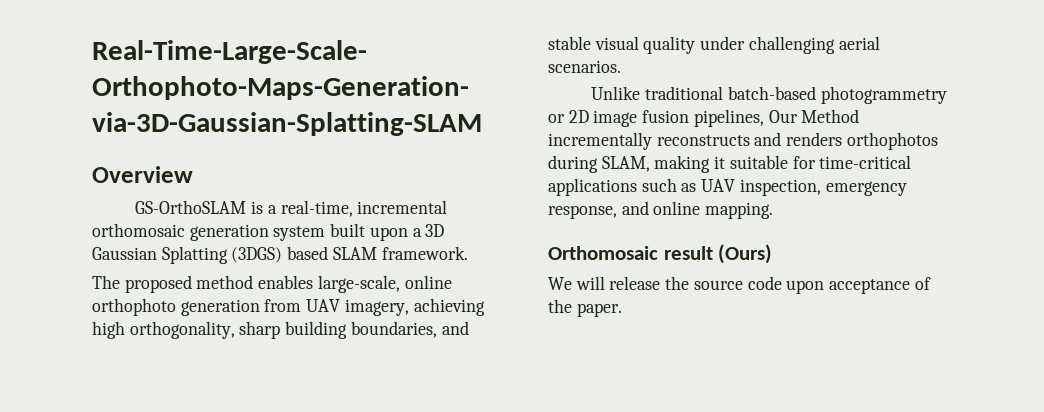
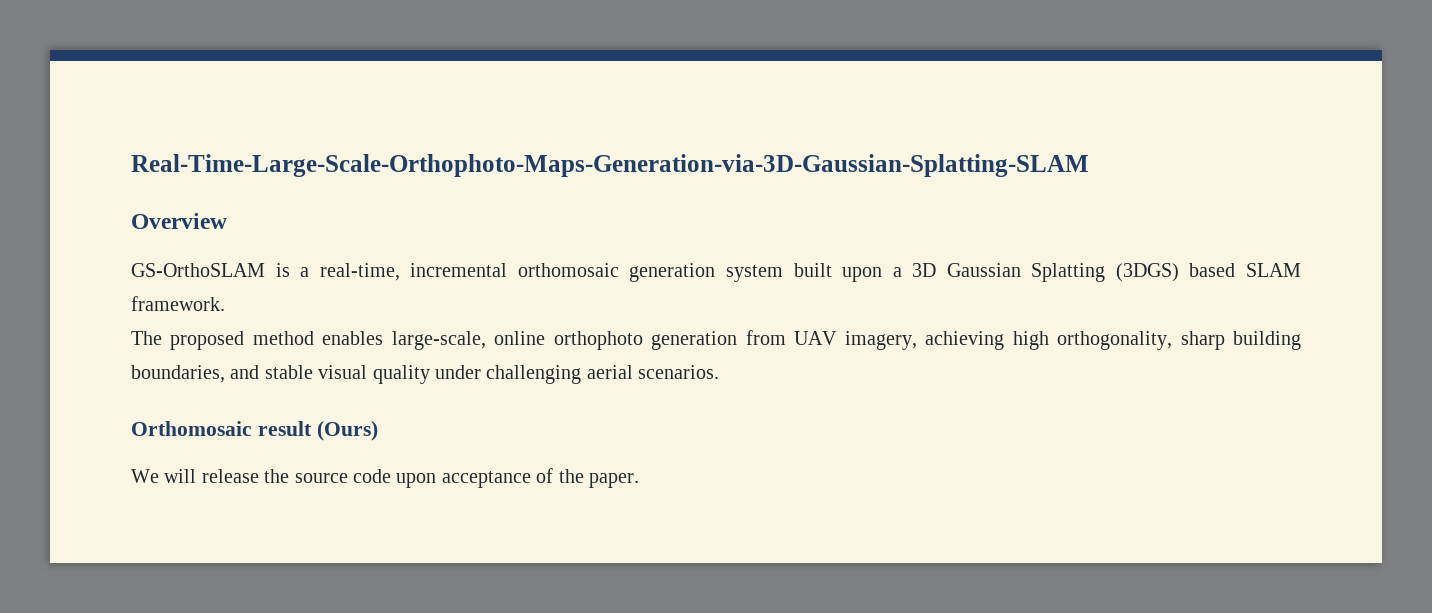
- Unlike traditional batch-based photogrammetry or 2D image fusion pipelines, Our Method incrementally reconstructs and renders orthophotos during SLAM, making it suitable for time-critical applications such as UAV inspection, emergency response, and online mapping.

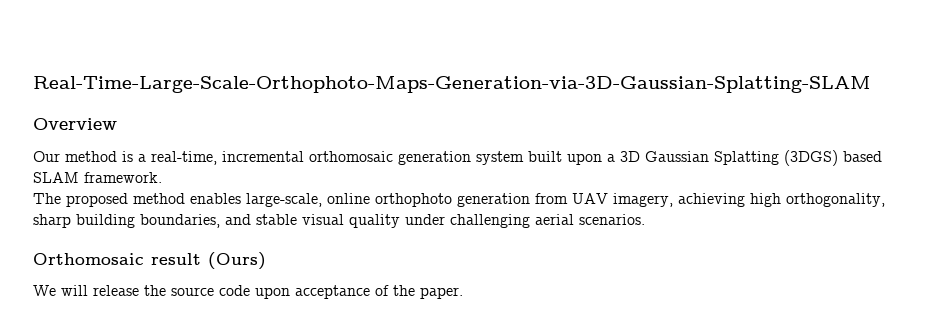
- GS-OrthoSLAM is a real-time, incremental orthomosaic generation system built upon a 3D Gaussian Splatting (3DGS) based SLAM framework.
+ Our method is a real-time, incremental orthomosaic generation system built upon a 3D Gaussian Splatting (3DGS) based SLAM framework.

